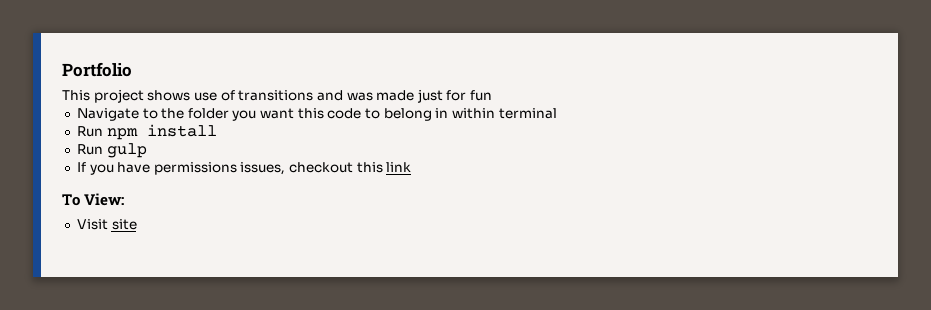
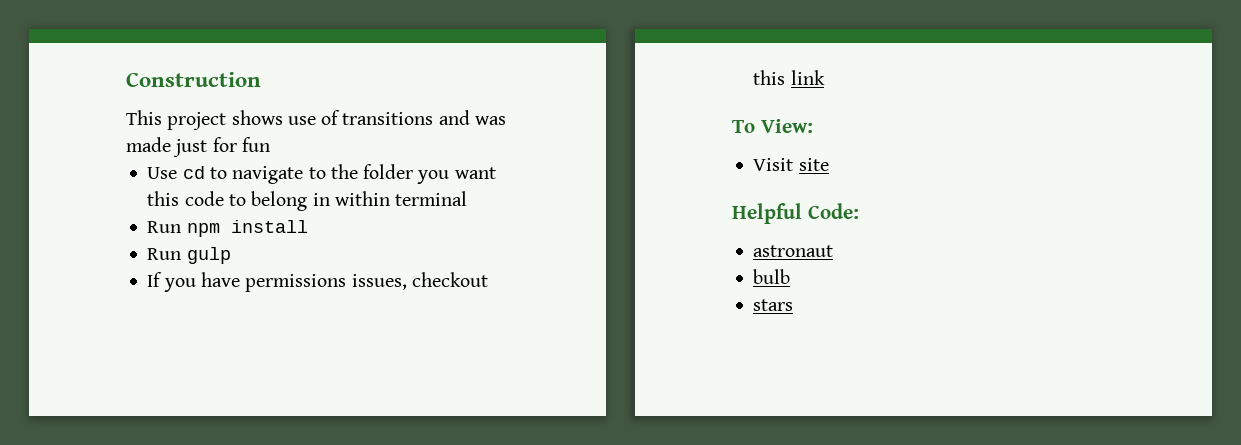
- Portfolio
+ Construction
- Navigate to the folder you want this code to belong in within terminal
+ Use cd to navigate to the folder you want this code to belong in within terminal
+ Helpful Code:
+ astronaut
+ bulb
+ stars

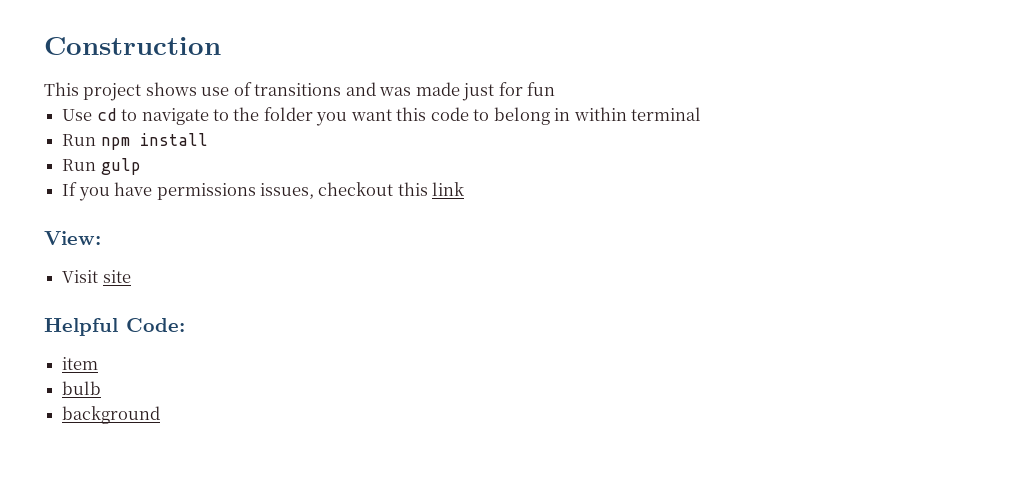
- To View:
+ View:
- astronaut
+ item
- stars
+ background

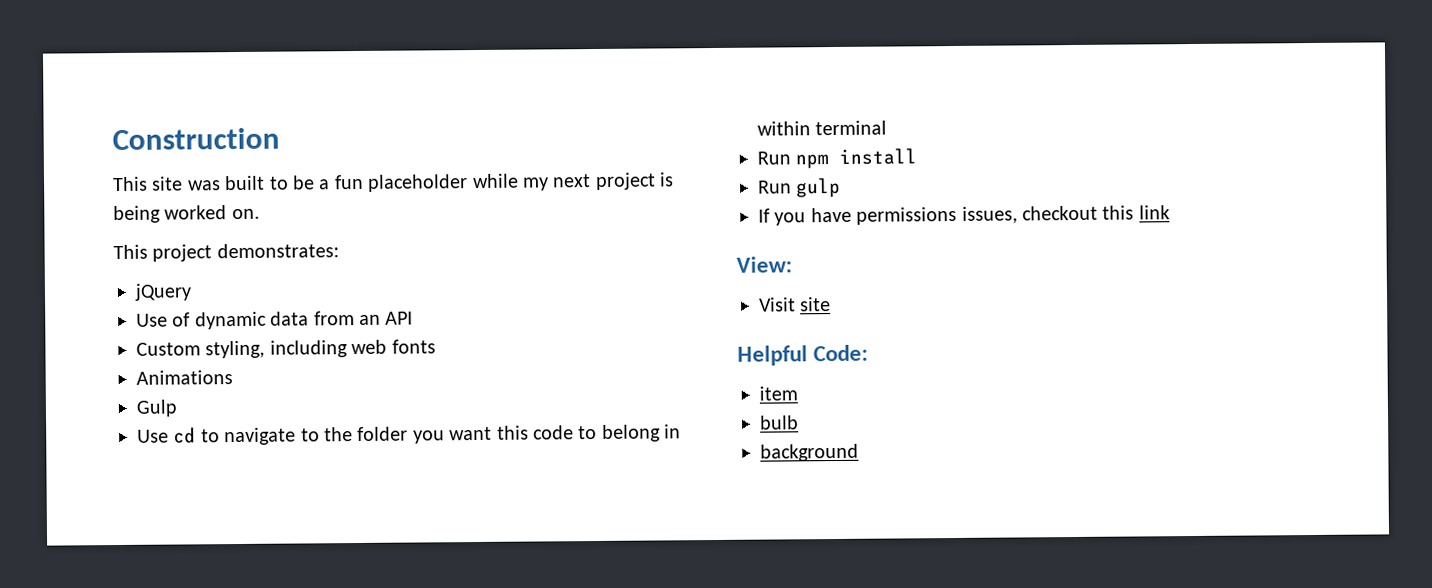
- This project shows use of transitions and was made just for fun
+ This site was built to be a fun placeholder while my next project is being worked on.
+ This project demonstrates:
+ jQuery
+ Use of dynamic data from an API
+ Custom styling, including web fonts
+ Animations
+ Gulp

